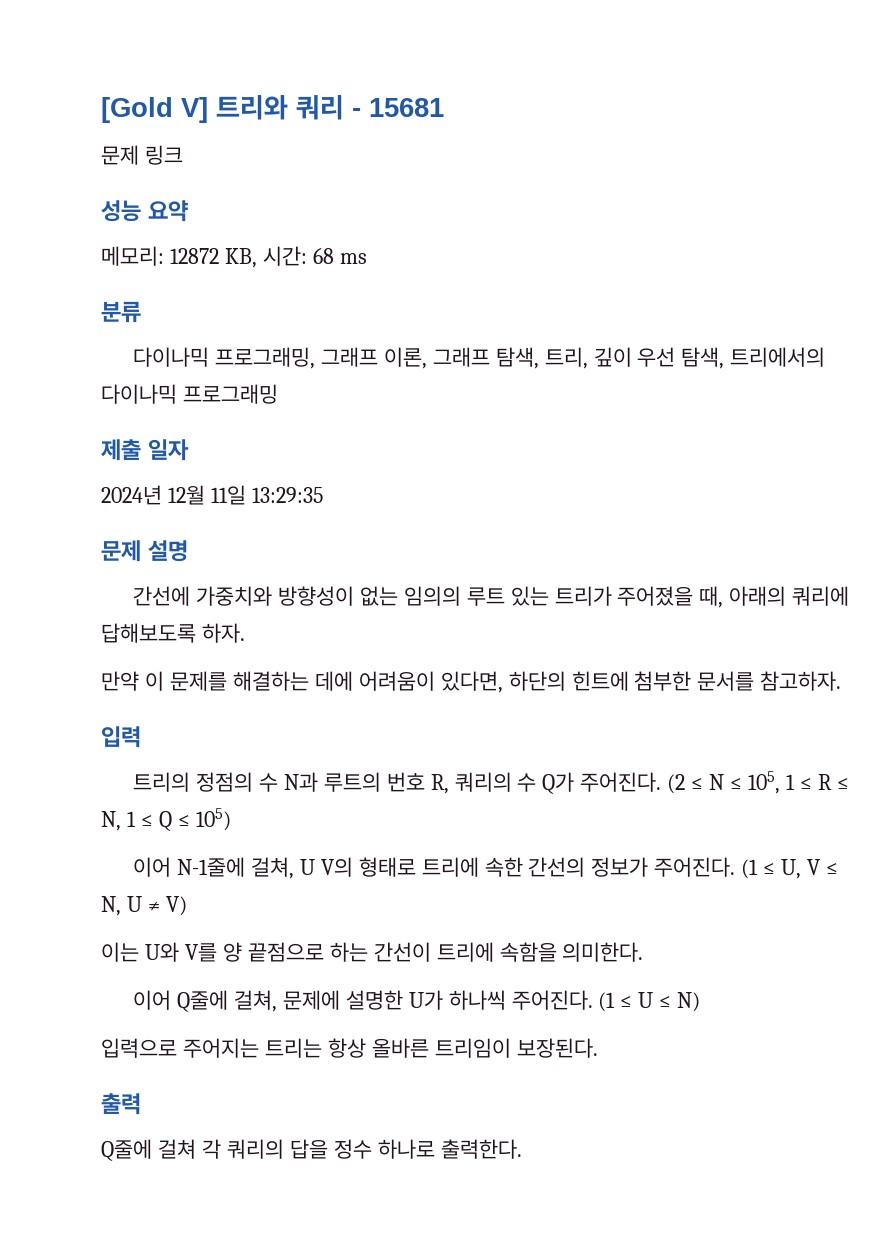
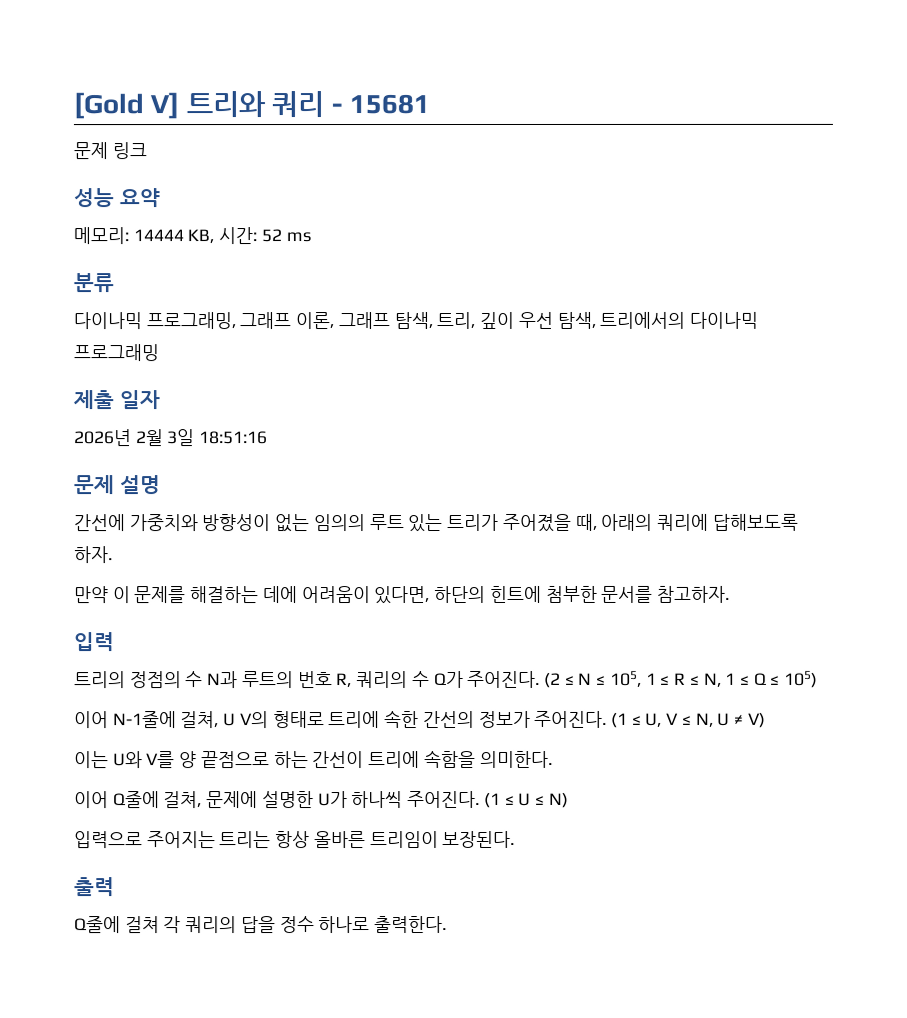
- 메모리: 12872 KB, 시간: 68 ms
+ 메모리: 14444 KB, 시간: 52 ms
- 2024년 12월 11일 13:29:35
+ 2026년 2월 3일 18:51:16

